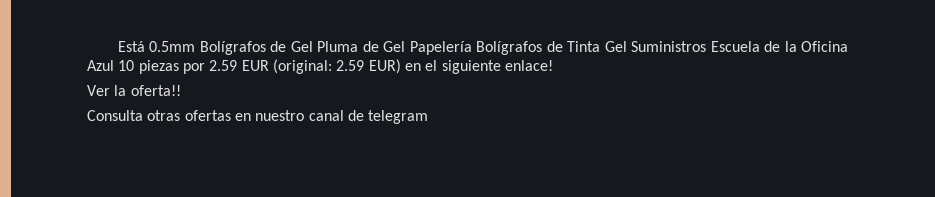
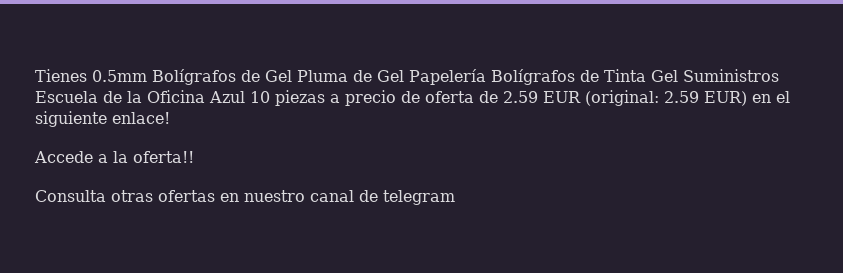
- Está 0.5mm Bolígrafos de Gel Pluma de Gel Papelería Bolígrafos de Tinta Gel Suministros Escuela de la Oficina Azul 10 piezas por 2.59 EUR (original: 2.59 EUR) en el siguiente enlace!
+ Tienes 0.5mm Bolígrafos de Gel Pluma de Gel Papelería Bolígrafos de Tinta Gel Suministros Escuela de la Oficina Azul 10 piezas a precio de oferta de 2.59 EUR (original: 2.59 EUR) en el siguiente enlace!
- Ver la oferta!!
+ Accede a la oferta!!

